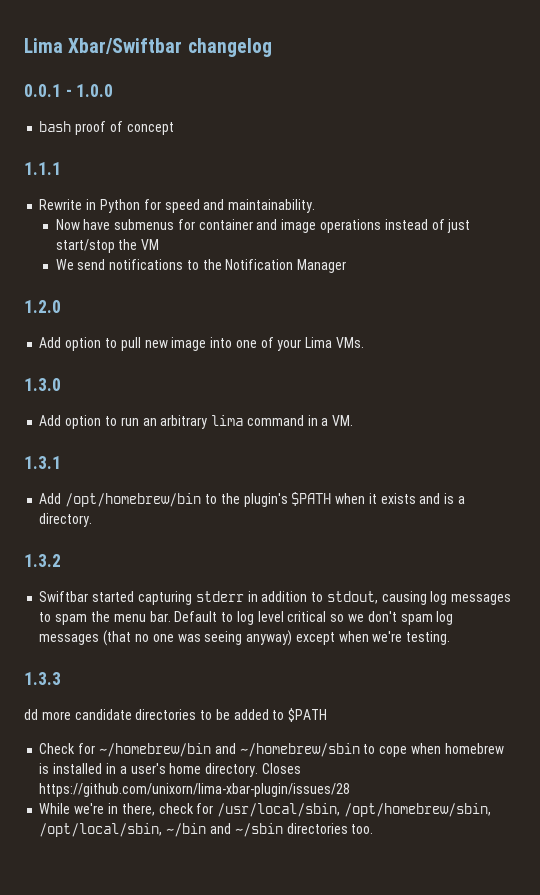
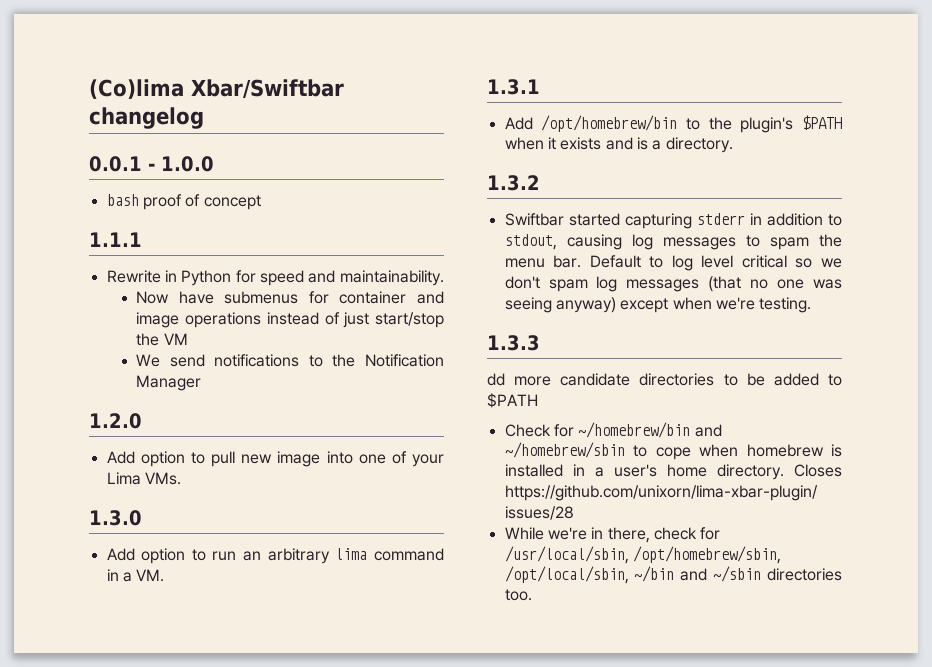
- Lima Xbar/Swiftbar changelog
+ (Co)lima Xbar/Swiftbar changelog

